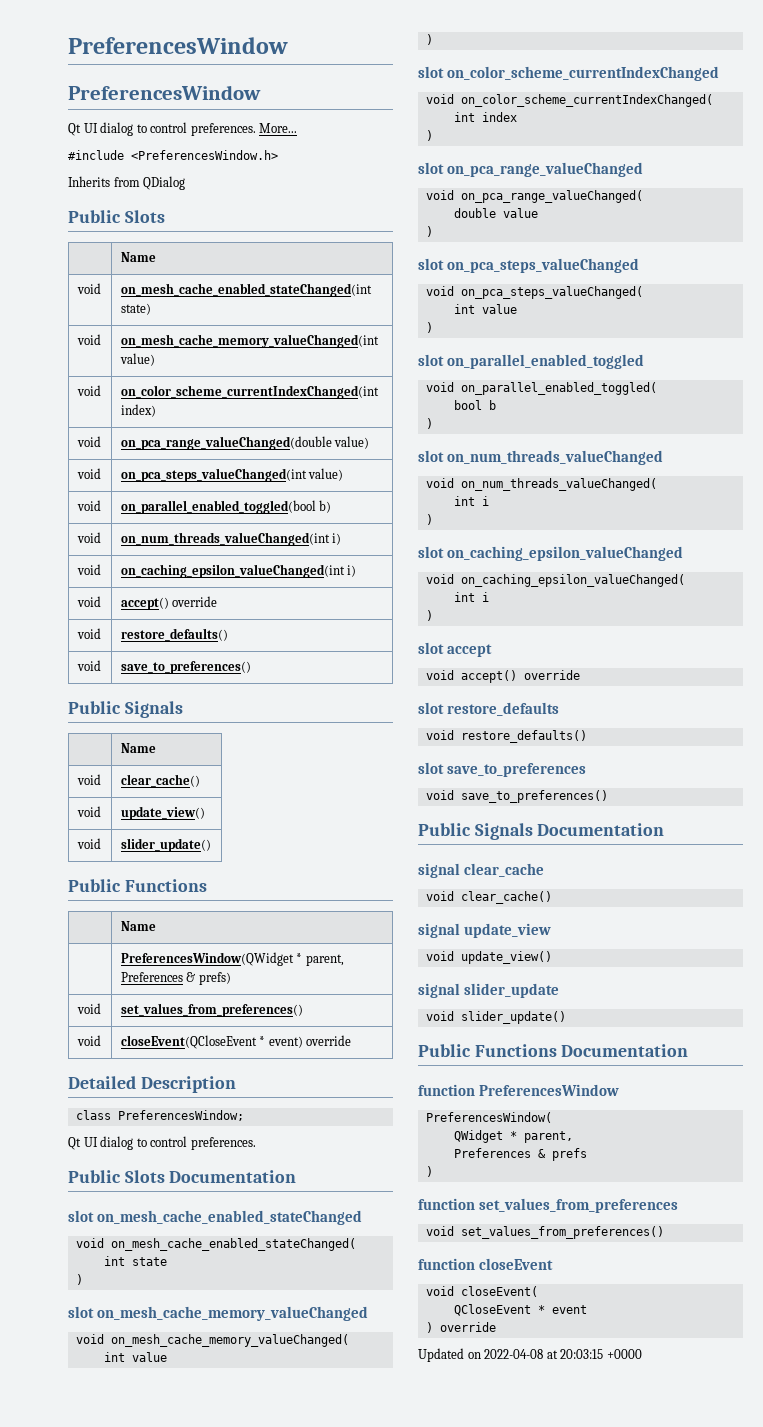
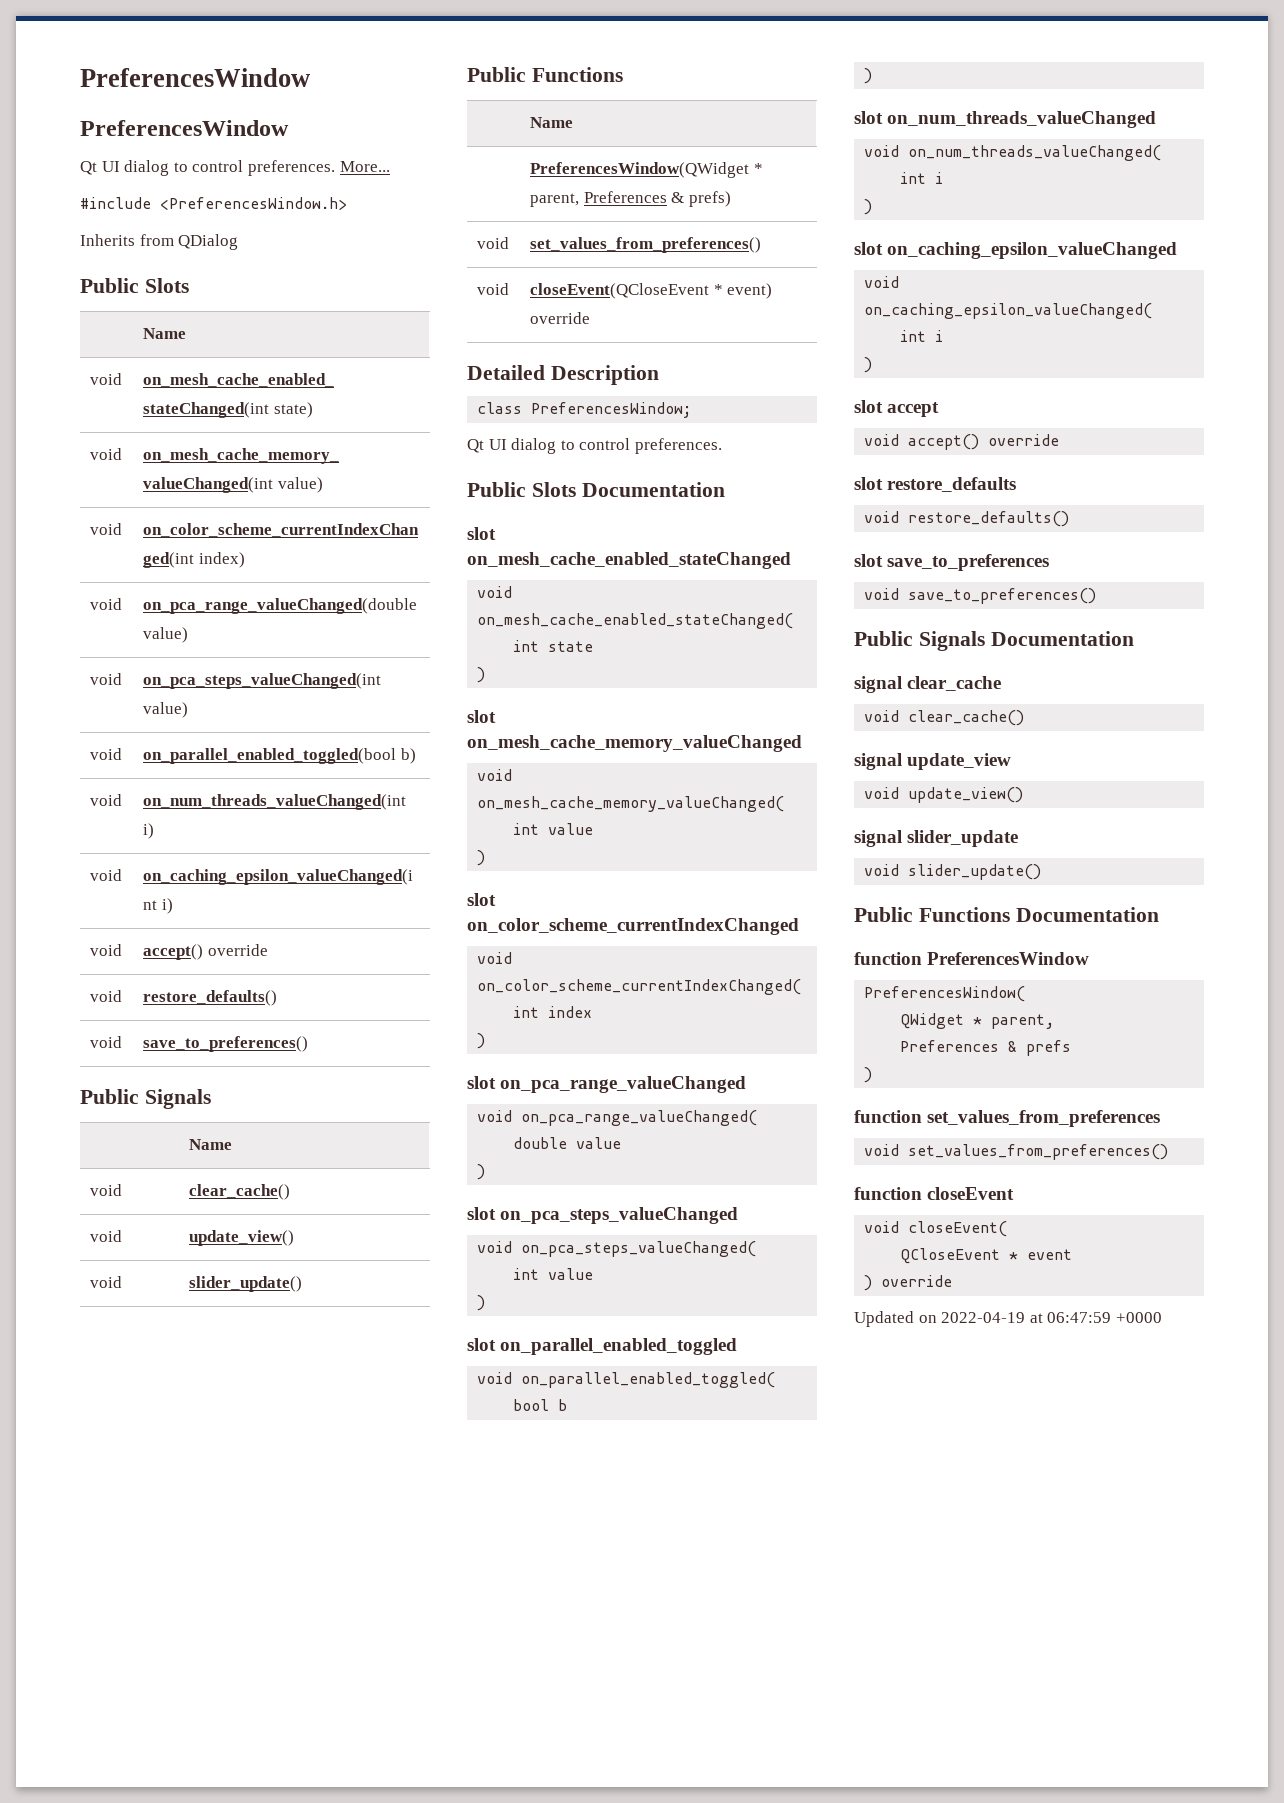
- Updated on 2022-04-08 at 20:03:15 +0000
+ Updated on 2022-04-19 at 06:47:59 +0000

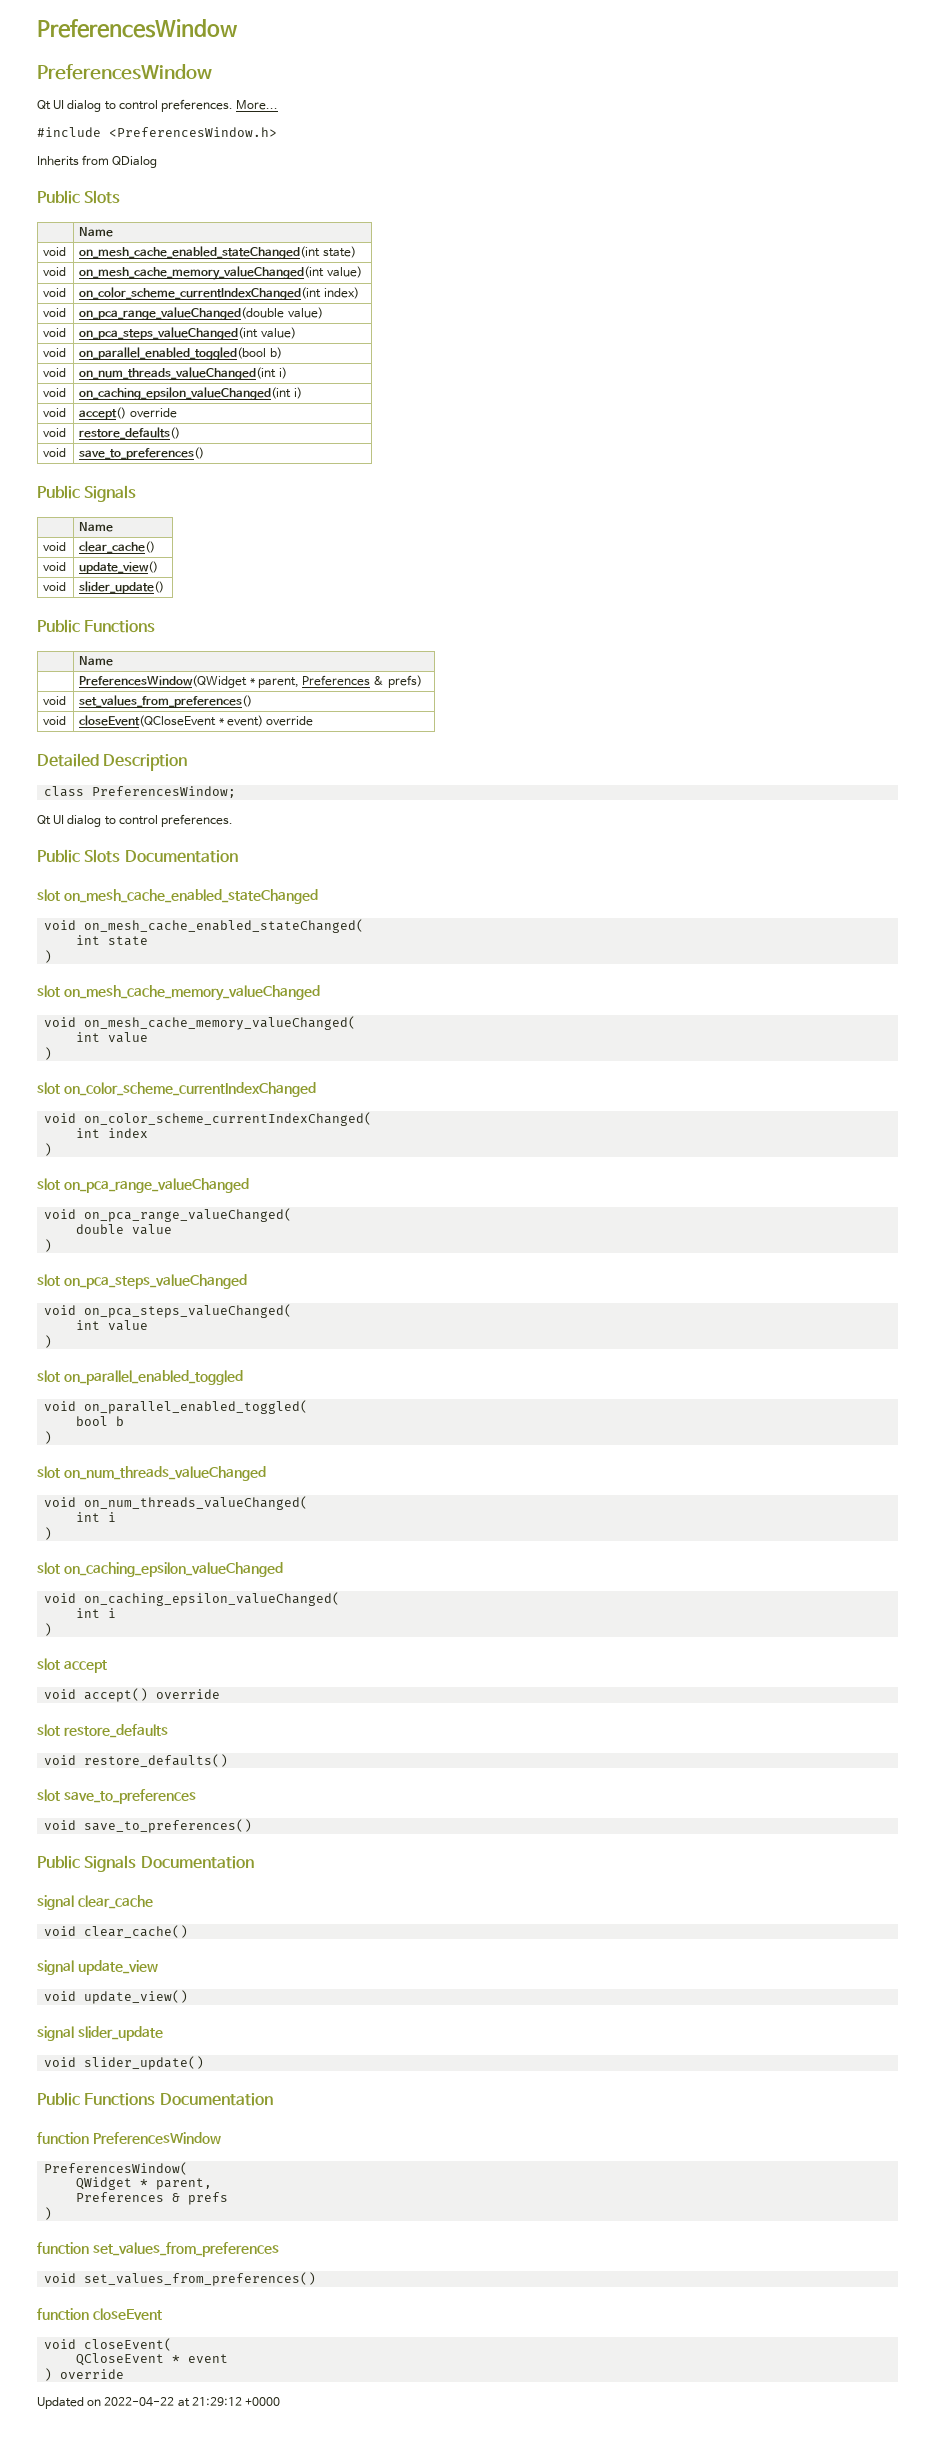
- Updated on 2022-04-19 at 06:47:59 +0000
+ Updated on 2022-04-22 at 21:29:12 +0000

